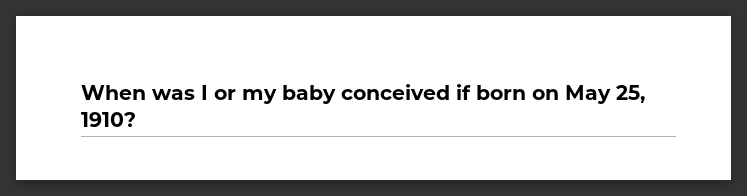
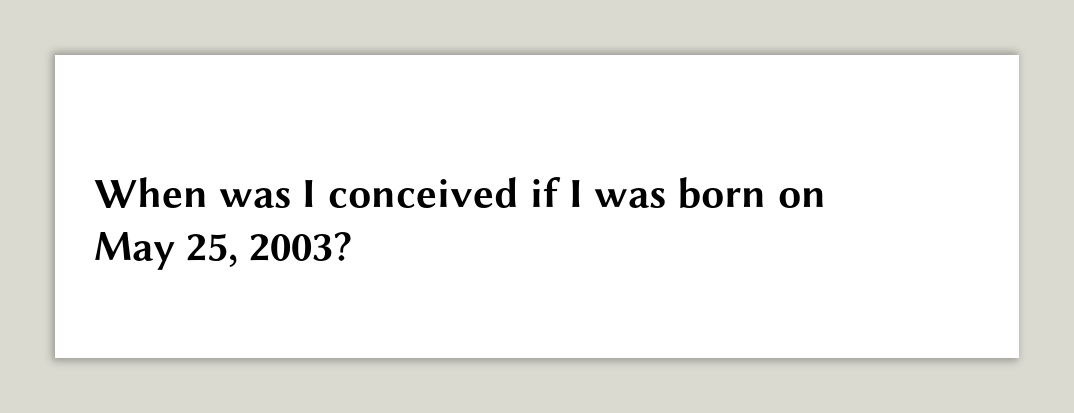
- When was I or my baby conceived if born on May 25, 1910?
+ When was I conceived if I was born on May 25, 2003?

